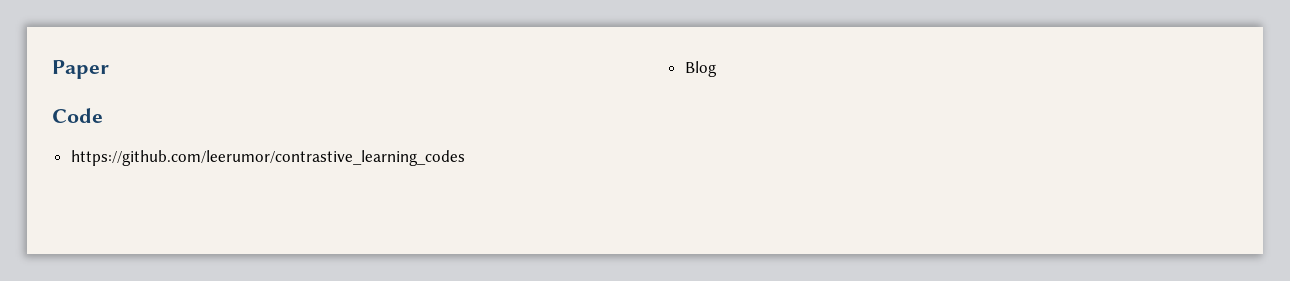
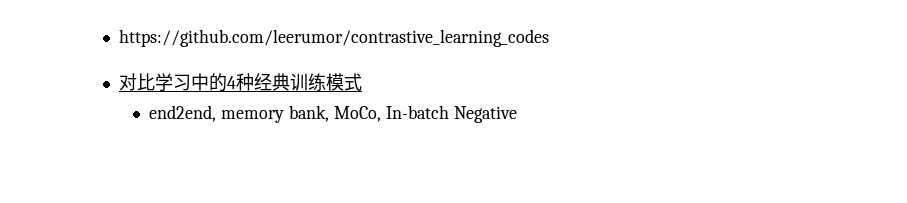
- Paper
- Code
- Blog
+ 对比学习中的4种经典训练模式
+ end2end, memory bank, MoCo, In-batch Negative

